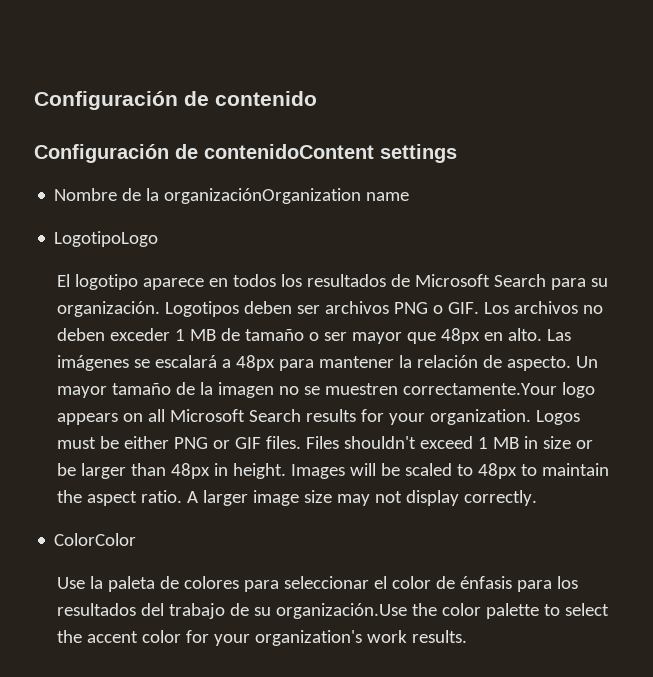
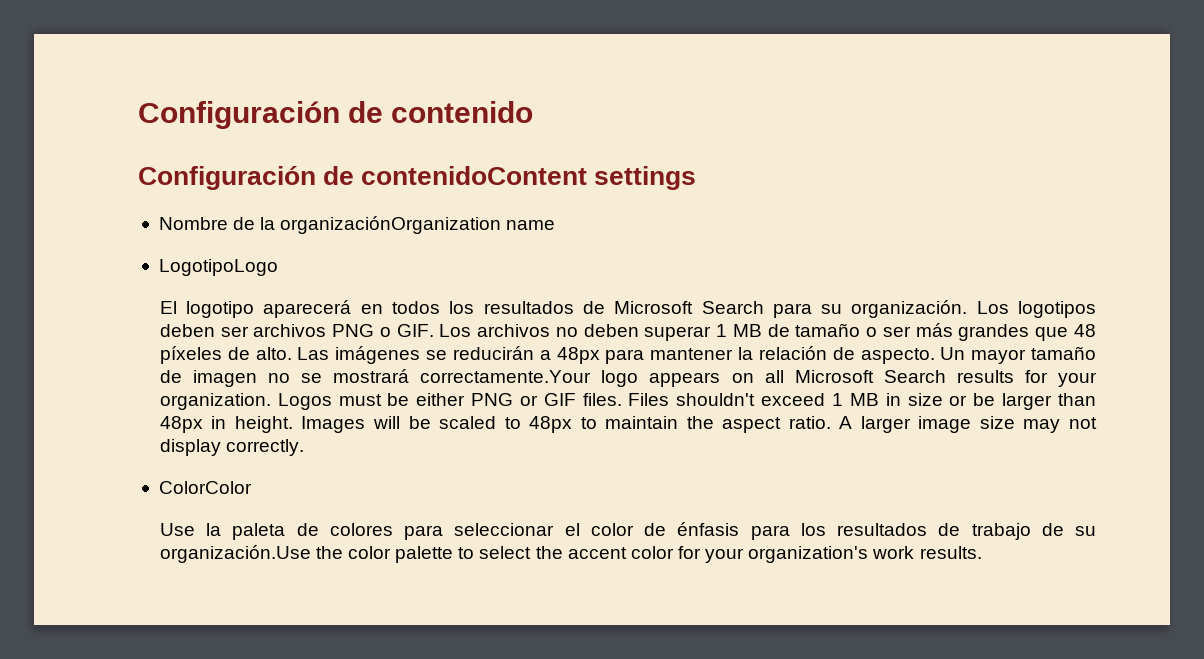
- El logotipo aparece en todos los resultados de Microsoft Search para su organización.
+ El logotipo aparecerá en todos los resultados de Microsoft Search para su organización.
- Logotipos deben ser archivos PNG o GIF. Los archivos no deben exceder 1 MB de tamaño o ser mayor que 48px en alto.
+ Los logotipos deben ser archivos PNG o GIF. Los archivos no deben superar 1 MB de tamaño o ser más grandes que 48 píxeles de alto.
- Las imágenes se escalará a 48px para mantener la relación de aspecto.
+ Las imágenes se reducirán a 48px para mantener la relación de aspecto.
- Un mayor tamaño de la imagen no se muestren correctamente.Your logo appears on all Microsoft Search results for your organization.
+ Un mayor tamaño de imagen no se mostrará correctamente.Your logo appears on all Microsoft Search results for your organization.
- Use la paleta de colores para seleccionar el color de énfasis para los resultados del trabajo de su organización.Use the color palette to select the accent color for your organization's work results.
+ Use la paleta de colores para seleccionar el color de énfasis para los resultados de trabajo de su organización.Use the color palette to select the accent color for your organization's work results.

